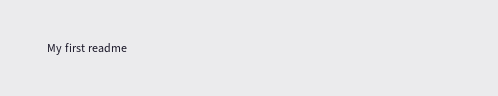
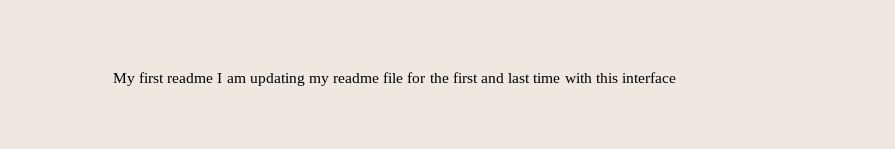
- My first readme
+ My first readme I am updating my readme file for the first and last time with this interface

